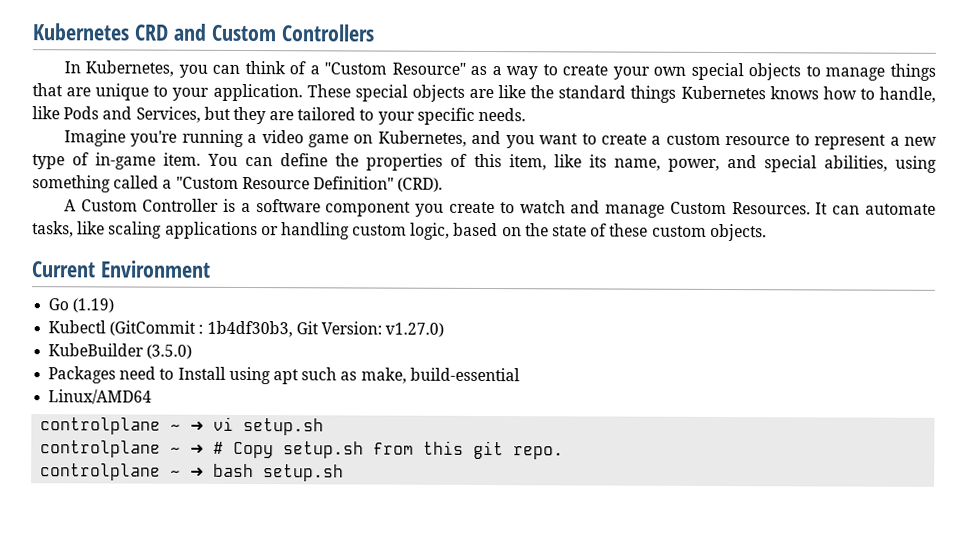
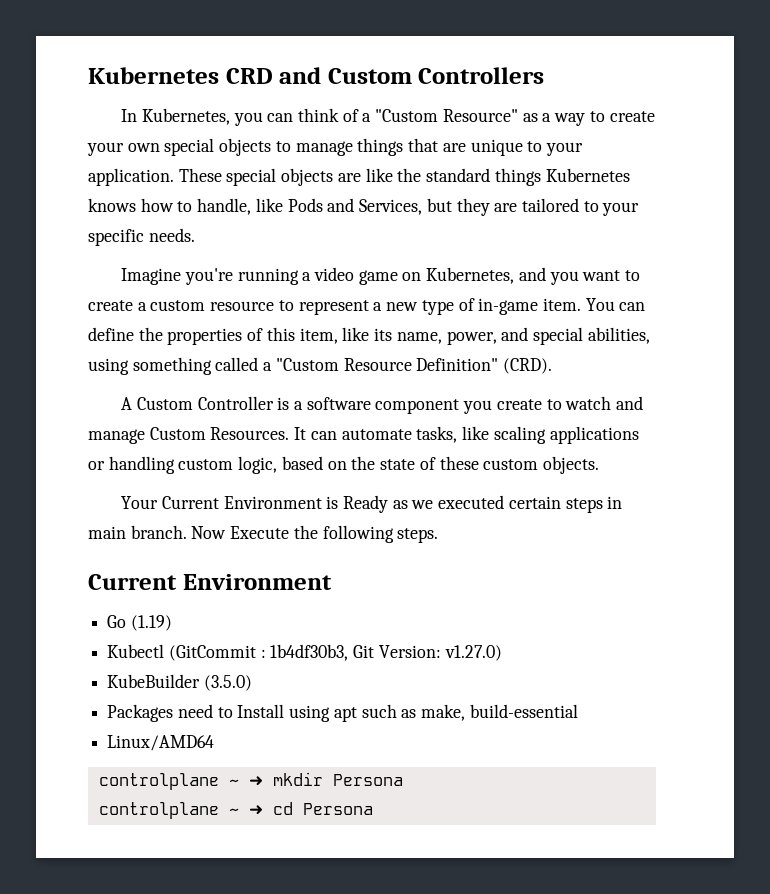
+ Your Current Environment is Ready as we executed certain steps in main branch. Now Execute the following steps.
- controlplane ~ ➜ vi setup.sh
- controlplane ~ ➜ # Copy setup.sh from this git repo.
- controlplane ~ ➜ bash setup.sh
+ controlplane ~ ➜ mkdir Persona
+ controlplane ~ ➜ cd Persona

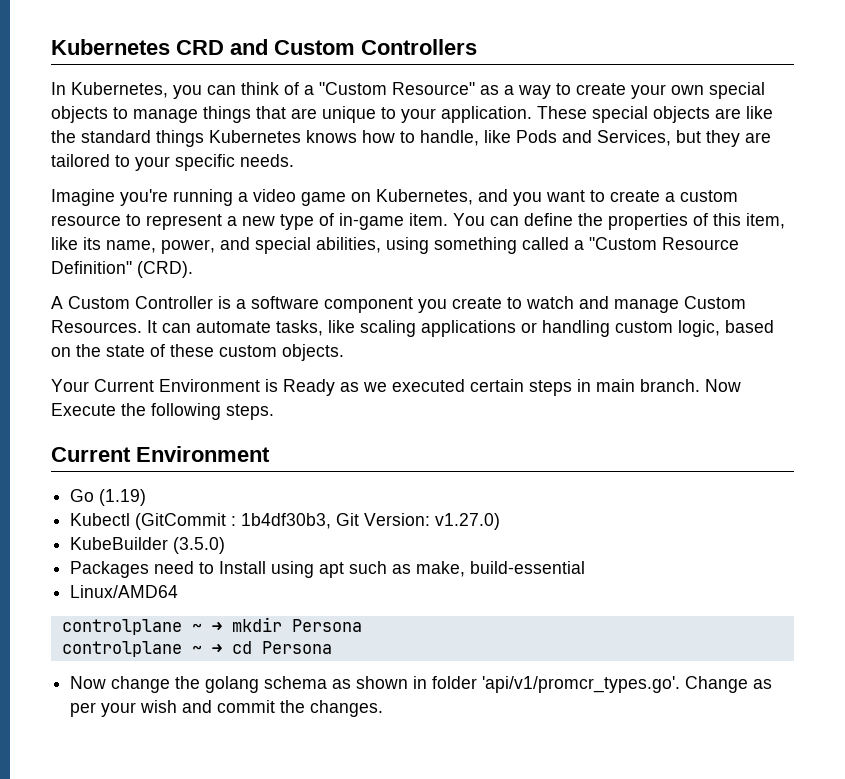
+ Now change the golang schema as shown in folder 'api/v1/promcr_types.go'. Change as per your wish and commit the changes.

